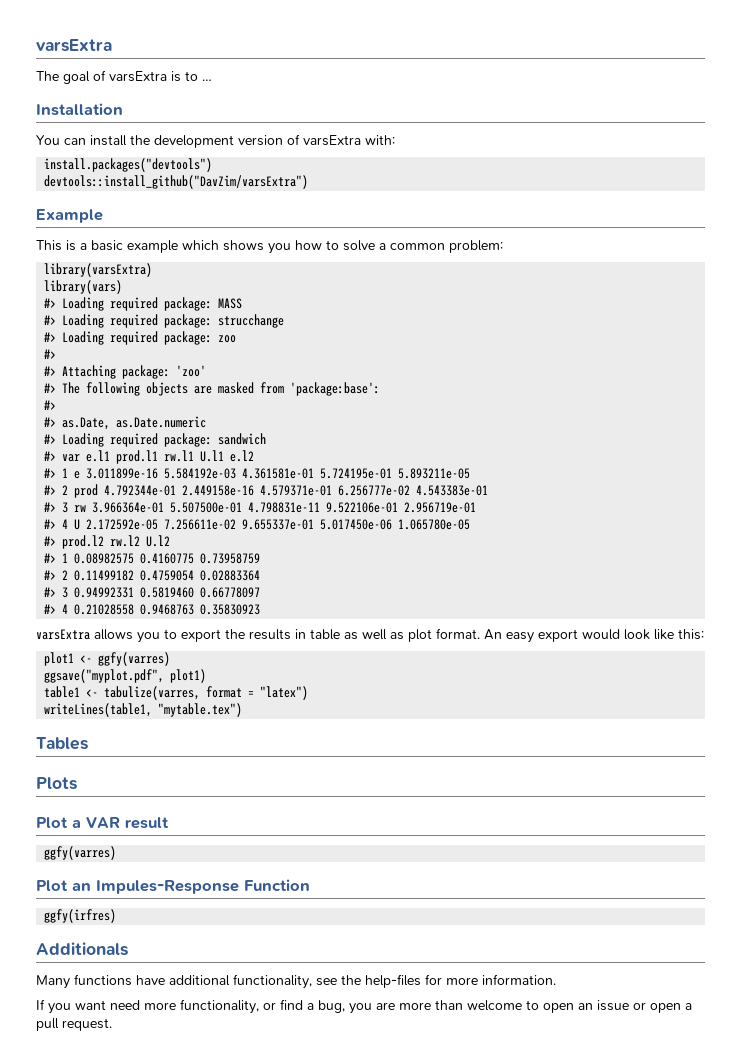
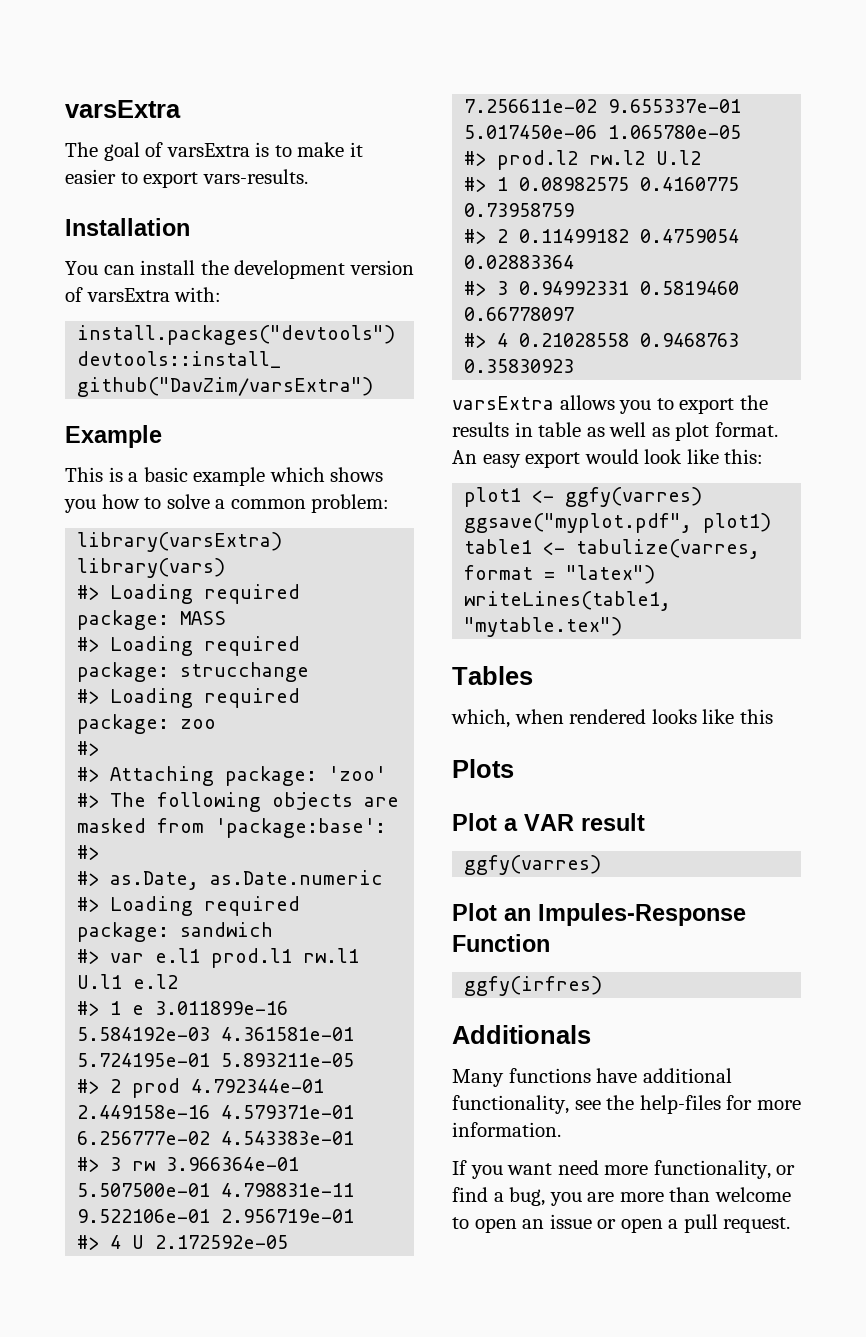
- The goal of varsExtra is to …
+ The goal of varsExtra is to make it easier to export vars-results.
+ which, when rendered looks like this

